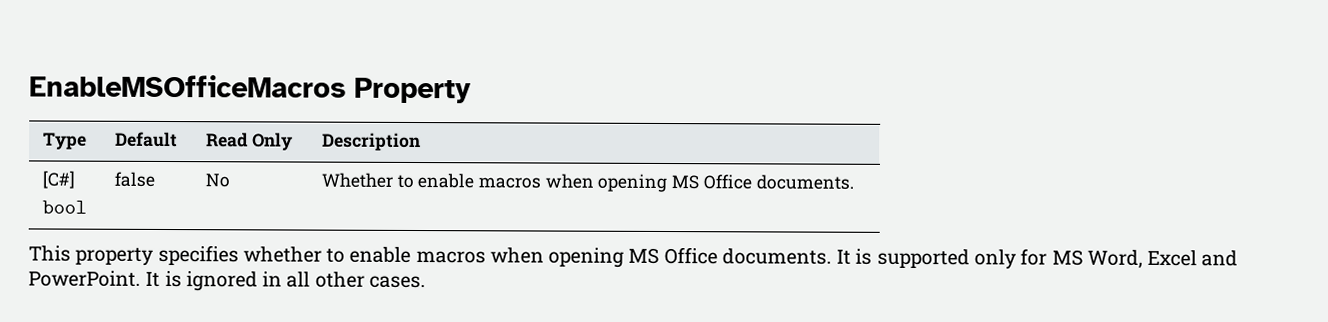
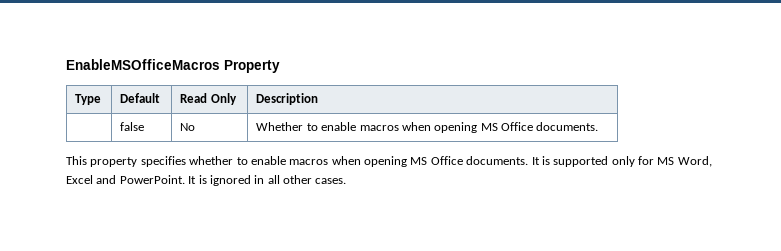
- [C#]
- bool | false | No | Whether to enable macros when opening MS Office documents.
+ | false | No | Whether to enable macros when opening MS Office documents.

